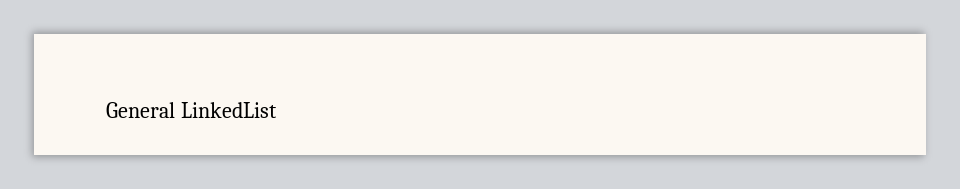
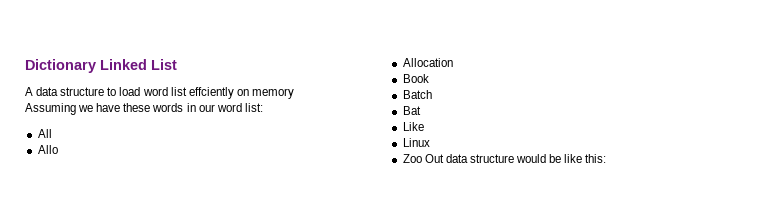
- General LinkedList
+ Dictionary Linked List
+ A data structure to load word list effciently on memory
+ Assuming we have these words in our word list:
+ All
+ Allo
+ Allocation
+ Book
+ Batch
+ Bat
+ Like
+ Linux
+ Zoo Out data structure would be like this:

